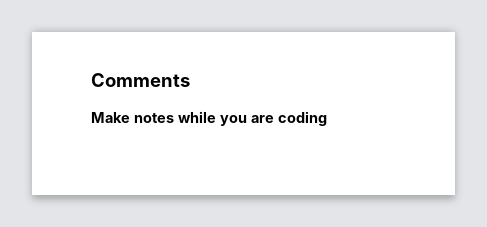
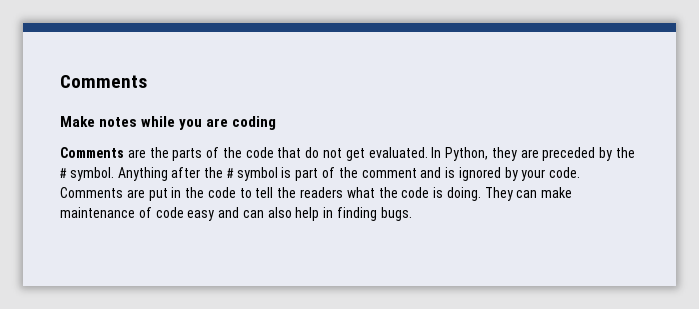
+ Comments are the parts of the code that do not get evaluated. In Python, they are preceded by the # symbol. Anything after the # symbol is part of the comment and is ignored by your code. Comments are put in the code to tell the readers what the code is doing. They can make maintenance of code easy and can also help in finding bugs.

